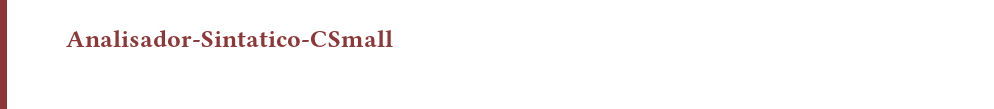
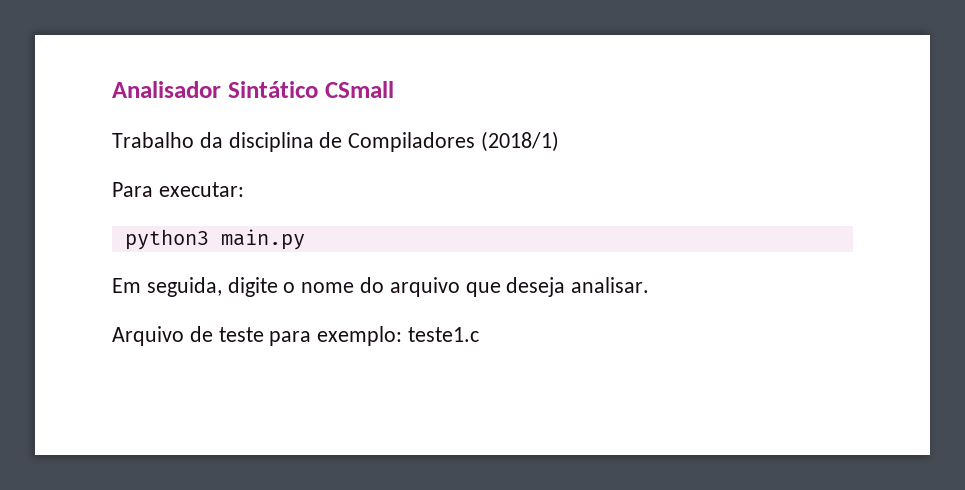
- Analisador-Sintatico-CSmall
+ Analisador Sintático CSmall
+ Trabalho da disciplina de Compiladores (2018/1)
+ Para executar:
+ python3 main.py
+ Em seguida, digite o nome do arquivo que deseja analisar.
+ Arquivo de teste para exemplo: teste1.c

